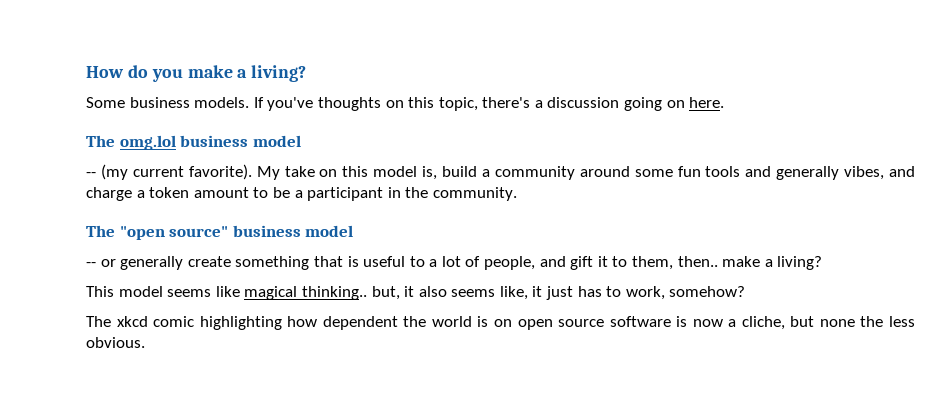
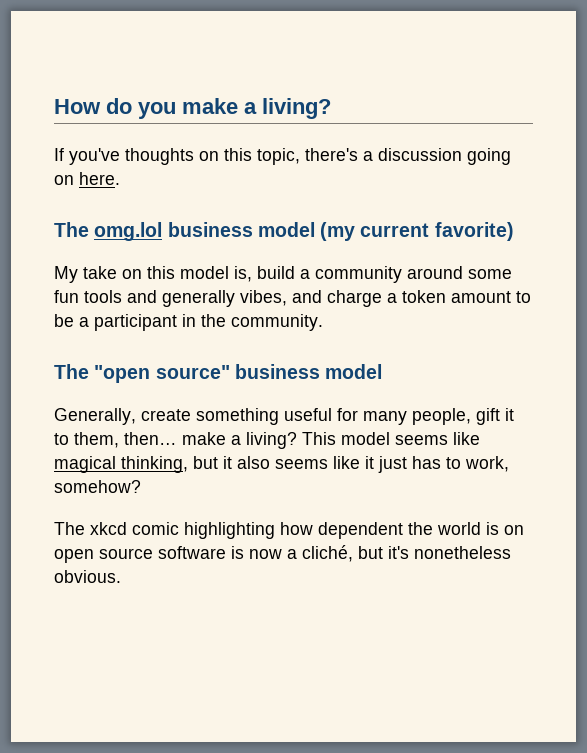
- Some business models.
- The omg.lol business model
- -- (my current favorite). My take on this model is, build a community around some fun tools and generally vibes, and charge a token amount to be a participant in the community.
+ The omg.lol business model (my current favorite)
+ My take on this model is, build a community around some fun tools and generally vibes, and charge a token amount to be a participant in the community.
- -- or generally create something that is useful to a lot of people, and gift it to them, then.. make a living?
- This model seems like magical thinking.. but, it also seems like, it just has to work, somehow?
+ Generally, create something useful for many people, gift it to them, then… make a living? This model seems like magical thinking, but it also seems like it just has to work, somehow?
- The xkcd comic highlighting how dependent the world is on open source software is now a cliche, but none the less obvious.
+ The xkcd comic highlighting how dependent the world is on open source software is now a cliché, but it's nonetheless obvious.

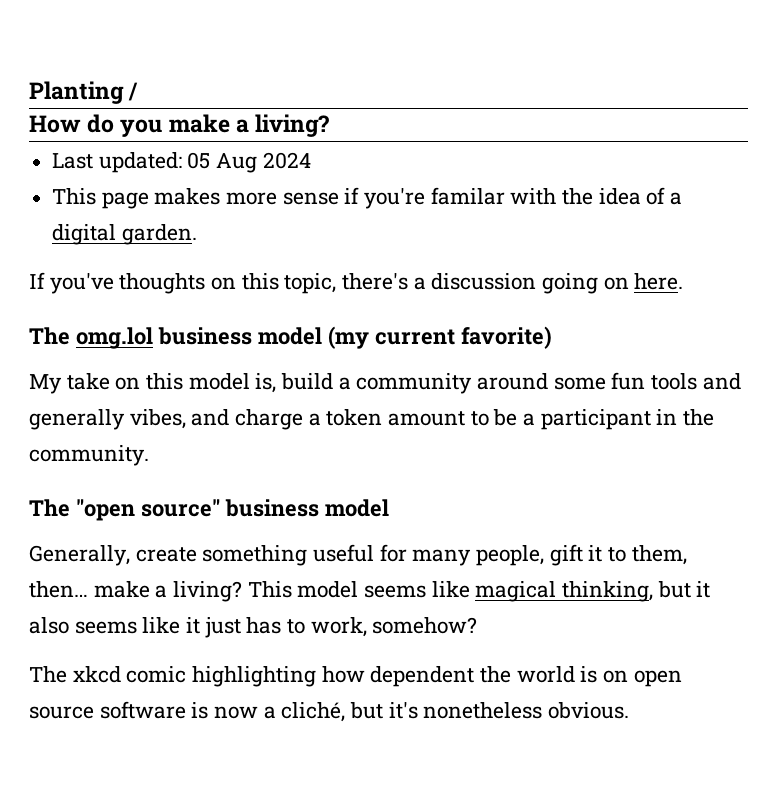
+ Planting /
+ Last updated: 05 Aug 2024
+ This page makes more sense if you're familar with the idea of a digital garden.

